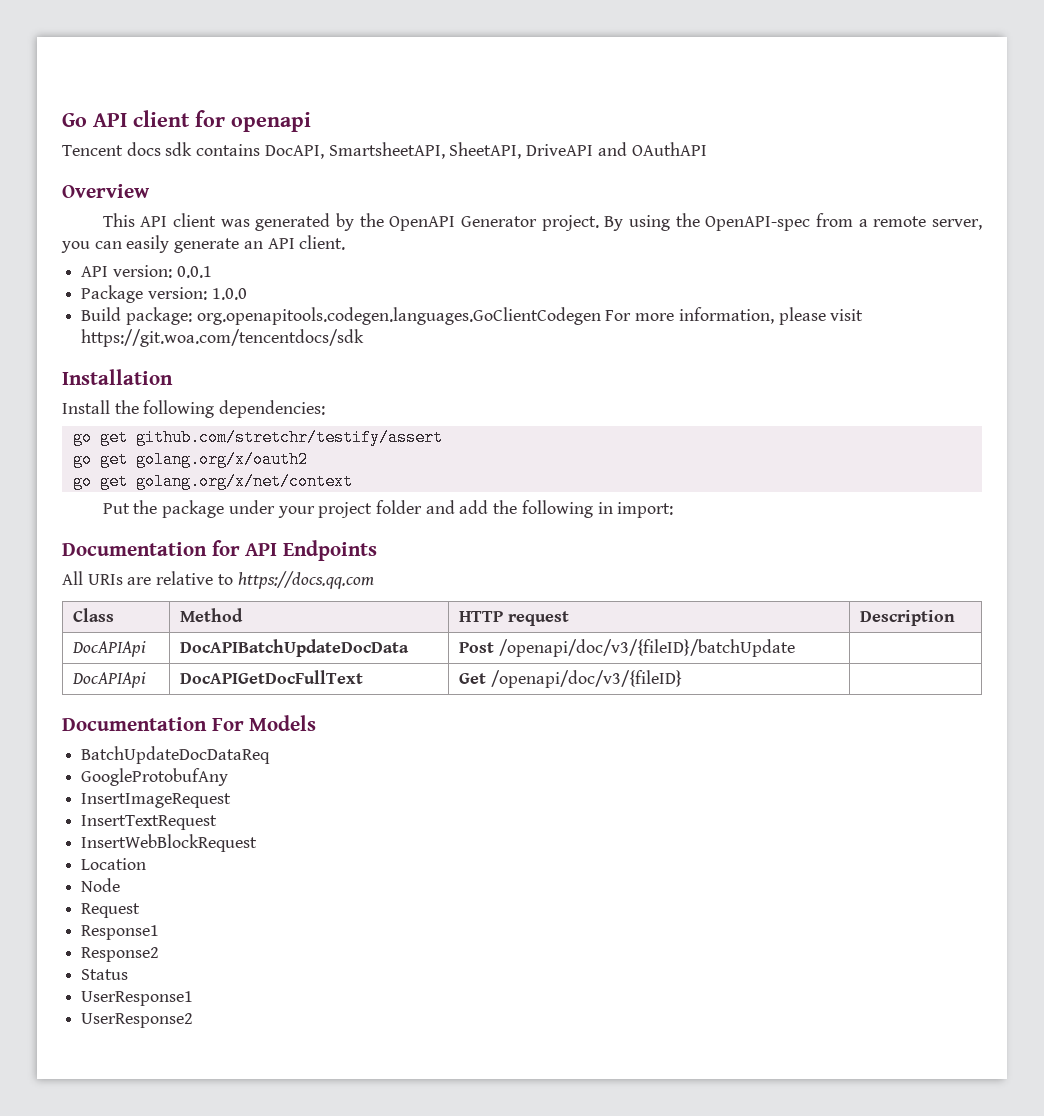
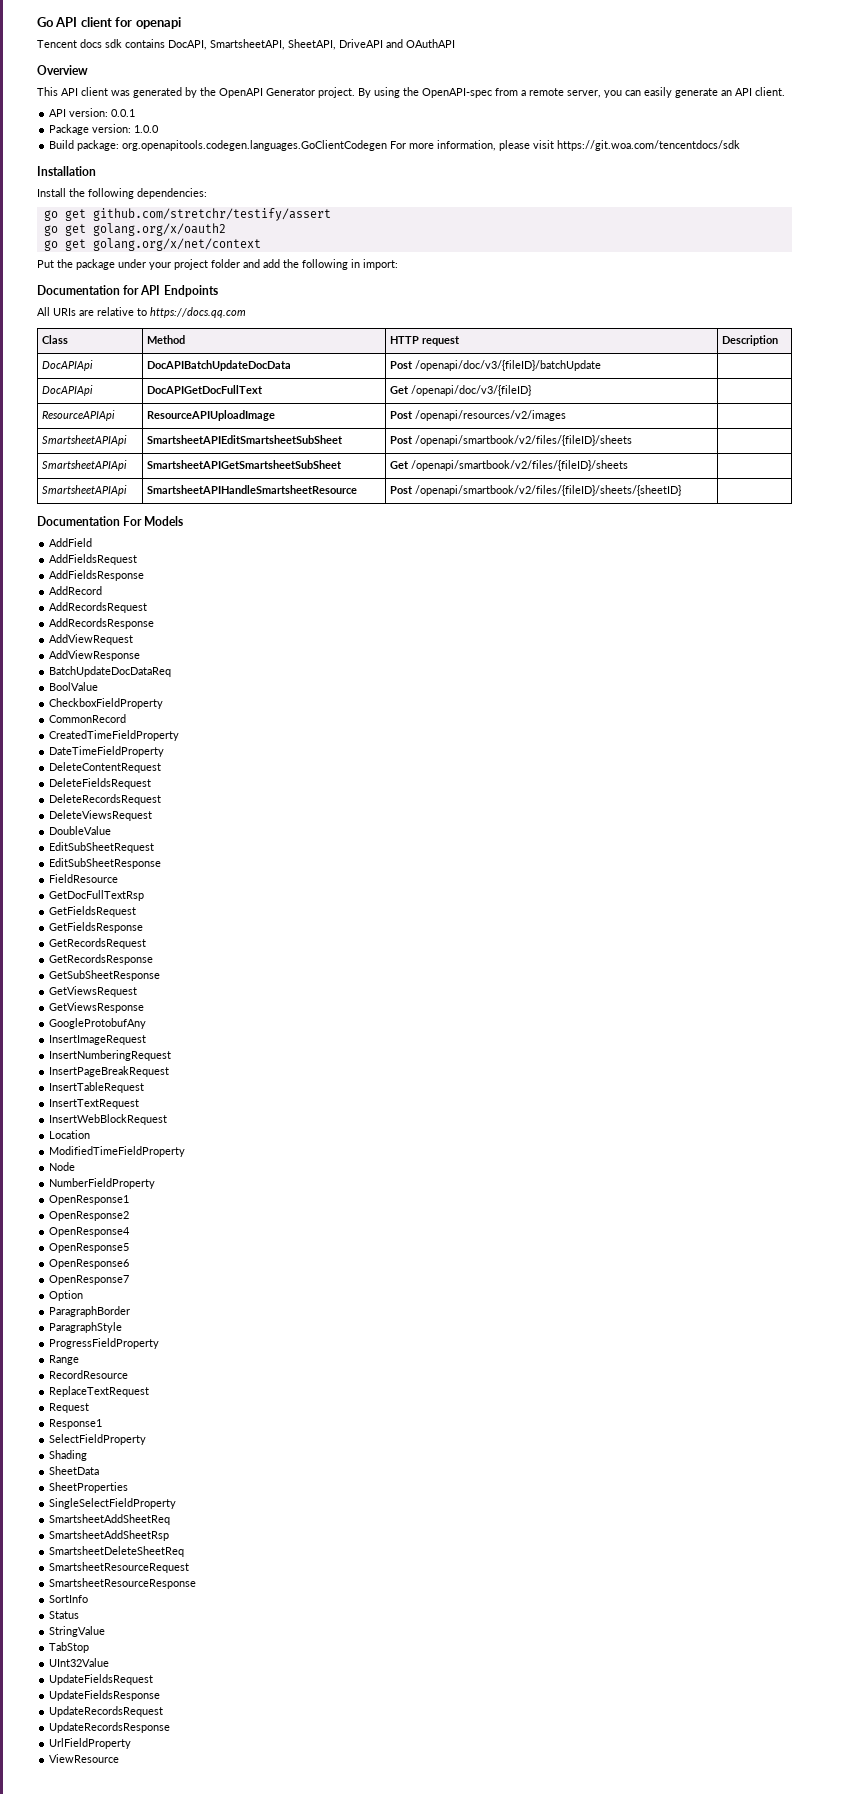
+ ResourceAPIApi | ResourceAPIUploadImage | Post /openapi/resources/v2/images |
+ SmartsheetAPIApi | SmartsheetAPIEditSmartsheetSubSheet | Post /openapi/smartbook/v2/files/{fileID}/sheets |
+ SmartsheetAPIApi | SmartsheetAPIGetSmartsheetSubSheet | Get /openapi/smartbook/v2/files/{fileID}/sheets |
+ SmartsheetAPIApi | SmartsheetAPIHandleSmartsheetResource | Post /openapi/smartbook/v2/files/{fileID}/sheets/{sheetID} |
  Documentation For Models
+ AddField
+ AddFieldsRequest
+ AddFieldsResponse
+ AddRecord
+ AddRecordsRequest
+ AddRecordsResponse
+ AddViewRequest
+ AddViewResponse
  BatchUpdateDocDataReq
+ BoolValue
+ CheckboxFieldProperty
+ CommonRecord
+ CreatedTimeFieldProperty
+ DateTimeFieldProperty
+ DeleteContentRequest
+ DeleteFieldsRequest
+ DeleteRecordsRequest
+ DeleteViewsRequest
+ DoubleValue
+ EditSubSheetRequest
+ EditSubSheetResponse
+ FieldResource
+ GetDocFullTextRsp
+ GetFieldsRequest
+ GetFieldsResponse
+ GetRecordsRequest
+ GetRecordsResponse
+ GetSubSheetResponse
+ GetViewsRequest
+ GetViewsResponse
+ InsertNumberingRequest
+ InsertPageBreakRequest
+ InsertTableRequest
+ ModifiedTimeFieldProperty
+ NumberFieldProperty
+ OpenResponse1
+ OpenResponse2
+ OpenResponse4
+ OpenResponse5
+ OpenResponse6
+ OpenResponse7
+ Option
+ ParagraphBorder
+ ParagraphStyle
+ ProgressFieldProperty
+ Range
+ RecordResource
+ ReplaceTextRequest
  Request
  Response1
- Response2
+ SelectFieldProperty
+ Shading
+ SheetData
+ SheetProperties
+ SingleSelectFieldProperty
+ SmartsheetAddSheetReq
+ SmartsheetAddSheetRsp
+ SmartsheetDeleteSheetReq
+ SmartsheetResourceRequest
+ SmartsheetResourceResponse
+ SortInfo
  Status
- UserResponse1
- UserResponse2
+ StringValue
+ TabStop
+ UInt32Value
+ UpdateFieldsRequest
+ UpdateFieldsResponse
+ UpdateRecordsRequest
+ UpdateRecordsResponse
+ UrlFieldProperty
+ ViewResource

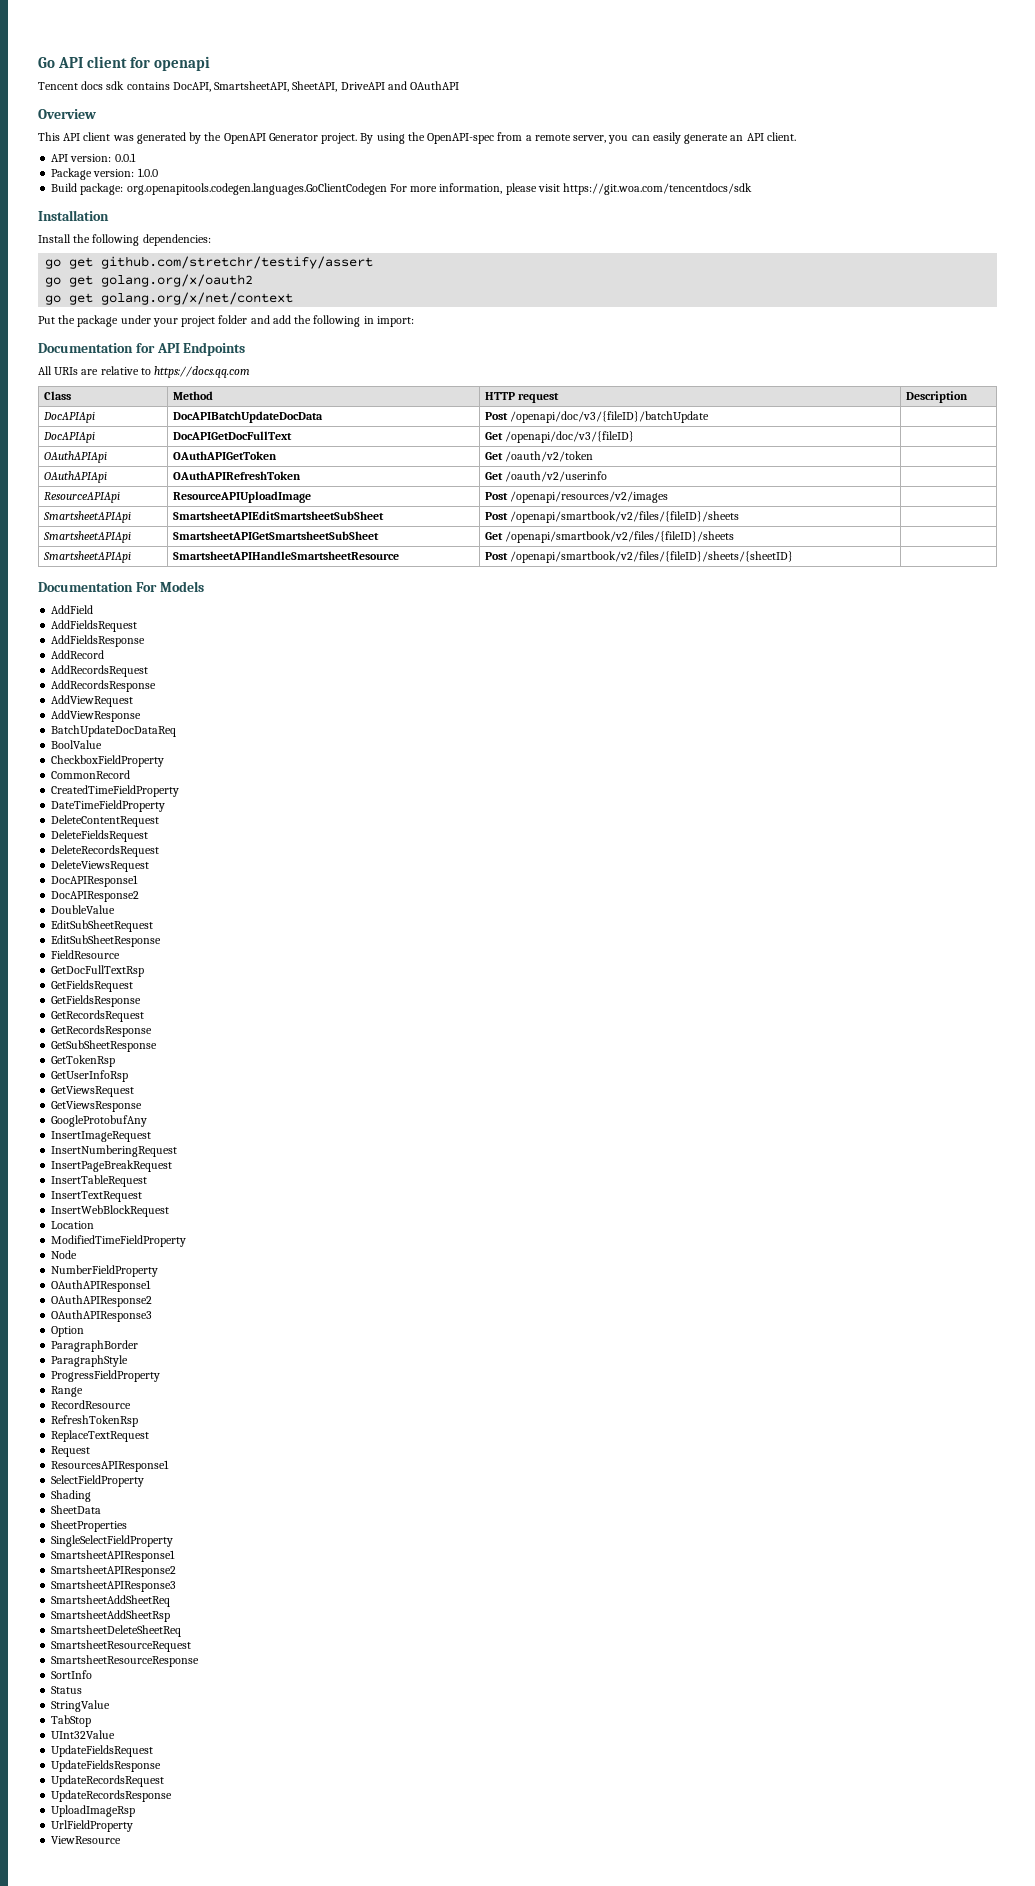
+ OAuthAPIApi | OAuthAPIGetToken | Get /oauth/v2/token |
+ OAuthAPIApi | OAuthAPIRefreshToken | Get /oauth/v2/userinfo |
+ DocAPIResponse1
+ DocAPIResponse2
+ GetTokenRsp
+ GetUserInfoRsp
- OpenResponse1
- OpenResponse2
- OpenResponse4
- OpenResponse5
- OpenResponse6
- OpenResponse7
+ OAuthAPIResponse1
+ OAuthAPIResponse2
+ OAuthAPIResponse3
+ RefreshTokenRsp
- Response1
+ ResourcesAPIResponse1
+ SmartsheetAPIResponse1
+ SmartsheetAPIResponse2
+ SmartsheetAPIResponse3
+ UploadImageRsp

